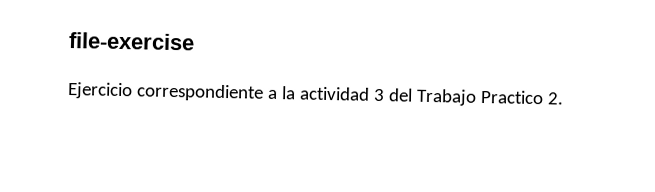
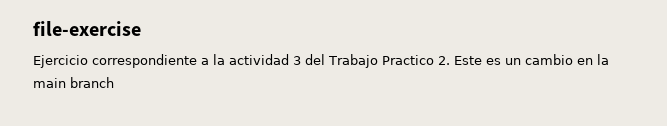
- Ejercicio correspondiente a la actividad 3 del Trabajo Practico 2.
+ Ejercicio correspondiente a la actividad 3 del Trabajo Practico 2. Este es un cambio en la main branch

